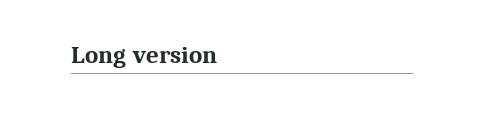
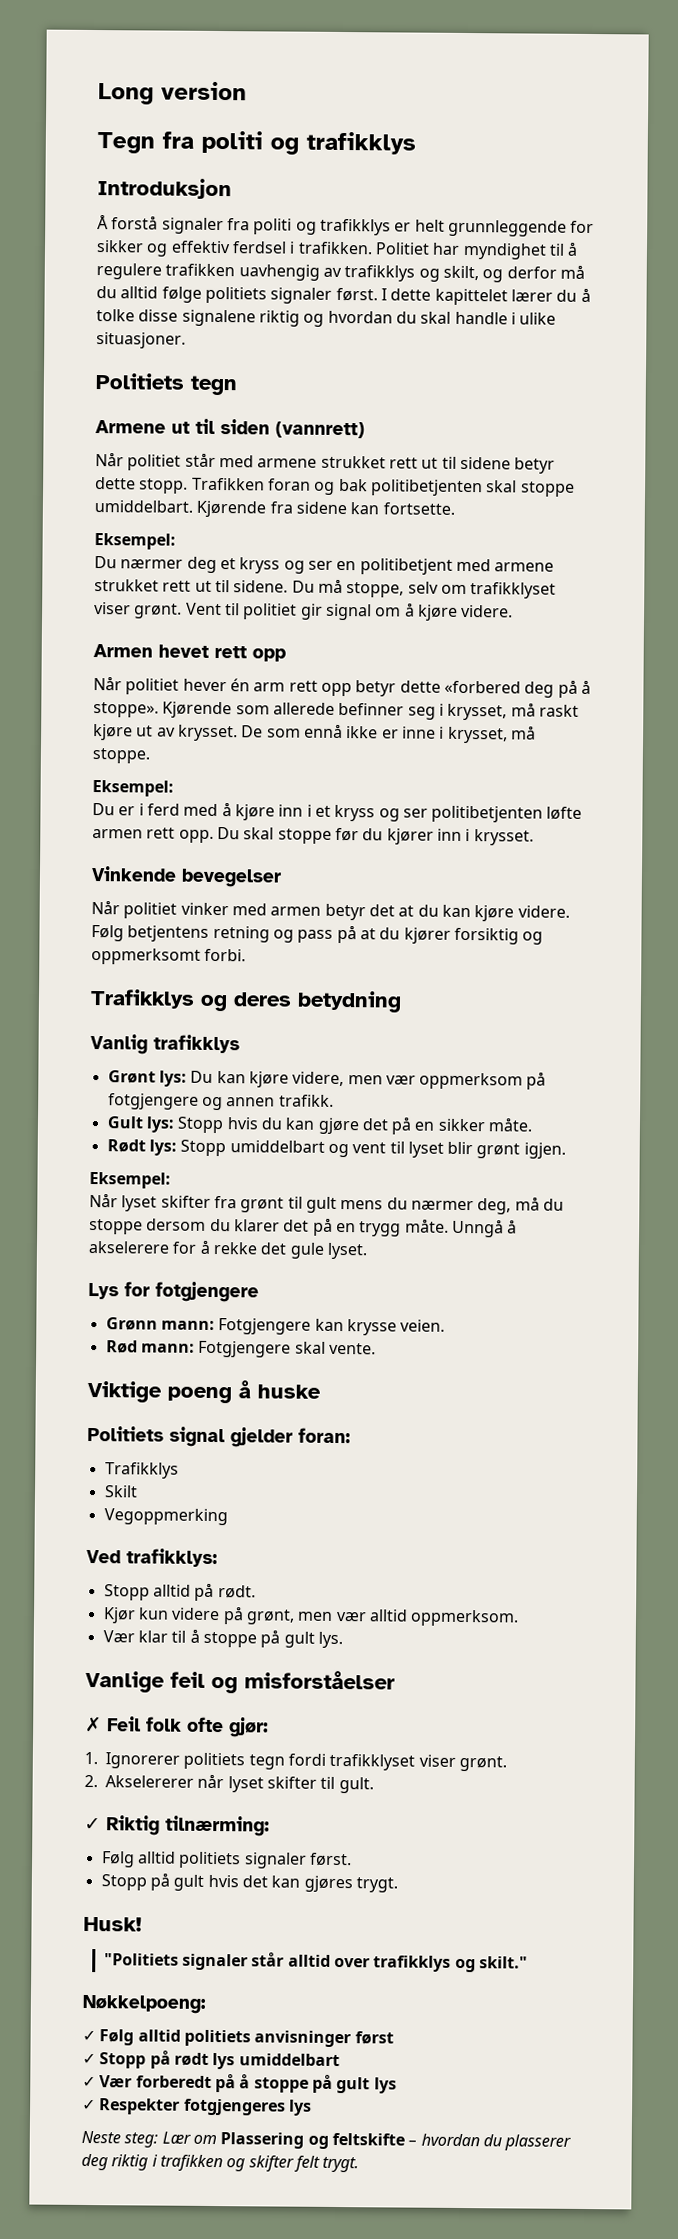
+ Tegn fra politi og trafikklys
+ Introduksjon
+ Å forstå signaler fra politi og trafikklys er helt grunnleggende for sikker og effektiv ferdsel i trafikken. Politiet har myndighet til å regulere trafikken uavhengig av trafikklys og skilt, og derfor må du alltid følge politiets signaler først. I dette kapittelet lærer du å tolke disse signalene riktig og hvordan du skal handle i ulike situasjoner.
+ Politiets tegn
+ Armene ut til siden (vannrett)
+ Når politiet står med armene strukket rett ut til sidene betyr dette stopp. Trafikken foran og bak politibetjenten skal stoppe umiddelbart. Kjørende fra sidene kan fortsette.
+ Eksempel:
+ Du nærmer deg et kryss og ser en politibetjent med armene strukket rett ut til sidene. Du må stoppe, selv om trafikklyset viser grønt. Vent til politiet gir signal om å kjøre videre.
+ Armen hevet rett opp
+ Når politiet hever én arm rett opp betyr dette «forbered deg på å stoppe». Kjørende som allerede befinner seg i krysset, må raskt kjøre ut av krysset. De som ennå ikke er inne i krysset, må stoppe.
+ Eksempel:
+ Du er i ferd med å kjøre inn i et kryss og ser politibetjenten løfte armen rett opp. Du skal stoppe før du kjører inn i krysset.
+ Vinkende bevegelser
+ Når politiet vinker med armen betyr det at du kan kjøre videre. Følg betjentens retning og pass på at du kjører forsiktig og oppmerksomt forbi.
+ Trafikklys og deres betydning
+ Vanlig trafikklys
+ Grønt lys: Du kan kjøre videre, men vær oppmerksom på fotgjengere og annen trafikk.
+ Gult lys: Stopp hvis du kan gjøre det på en sikker måte.
+ Rødt lys: Stopp umiddelbart og vent til lyset blir grønt igjen.
+ Eksempel:
+ Når lyset skifter fra grønt til gult mens du nærmer deg, må du stoppe dersom du klarer det på en trygg måte. Unngå å akselerere for å rekke det gule lyset.
+ Lys for fotgjengere
+ Grønn mann: Fotgjengere kan krysse veien.
+ Rød mann: Fotgjengere skal vente.
+ Viktige poeng å huske
+ Politiets signal gjelder foran:
+ Trafikklys
+ Skilt
+ Vegoppmerking
+ Ved trafikklys:
+ Stopp alltid på rødt.
+ Kjør kun videre på grønt, men vær alltid oppmerksom.
+ Vær klar til å stoppe på gult lys.
+ Vanlige feil og misforståelser
+ ✗ Feil folk ofte gjør:
+ 1. Ignorerer politiets tegn fordi trafikklyset viser grønt.
+ 2. Akselererer når lyset skifter til gult.
+ ✓ Riktig tilnærming:
+ Følg alltid politiets signaler først.
+ Stopp på gult hvis det kan gjøres trygt.
+ Husk!
+ "Politiets signaler står alltid over trafikklys og skilt."
+ Nøkkelpoeng:
+ ✓ Følg alltid politiets anvisninger først
+ ✓ Stopp på rødt lys umiddelbart
+ ✓ Vær forberedt på å stoppe på gult lys
+ ✓ Respekter fotgjengeres lys
+ Neste steg: Lær om Plassering og feltskifte – hvordan du plasserer deg riktig i trafikken og skifter felt trygt.

